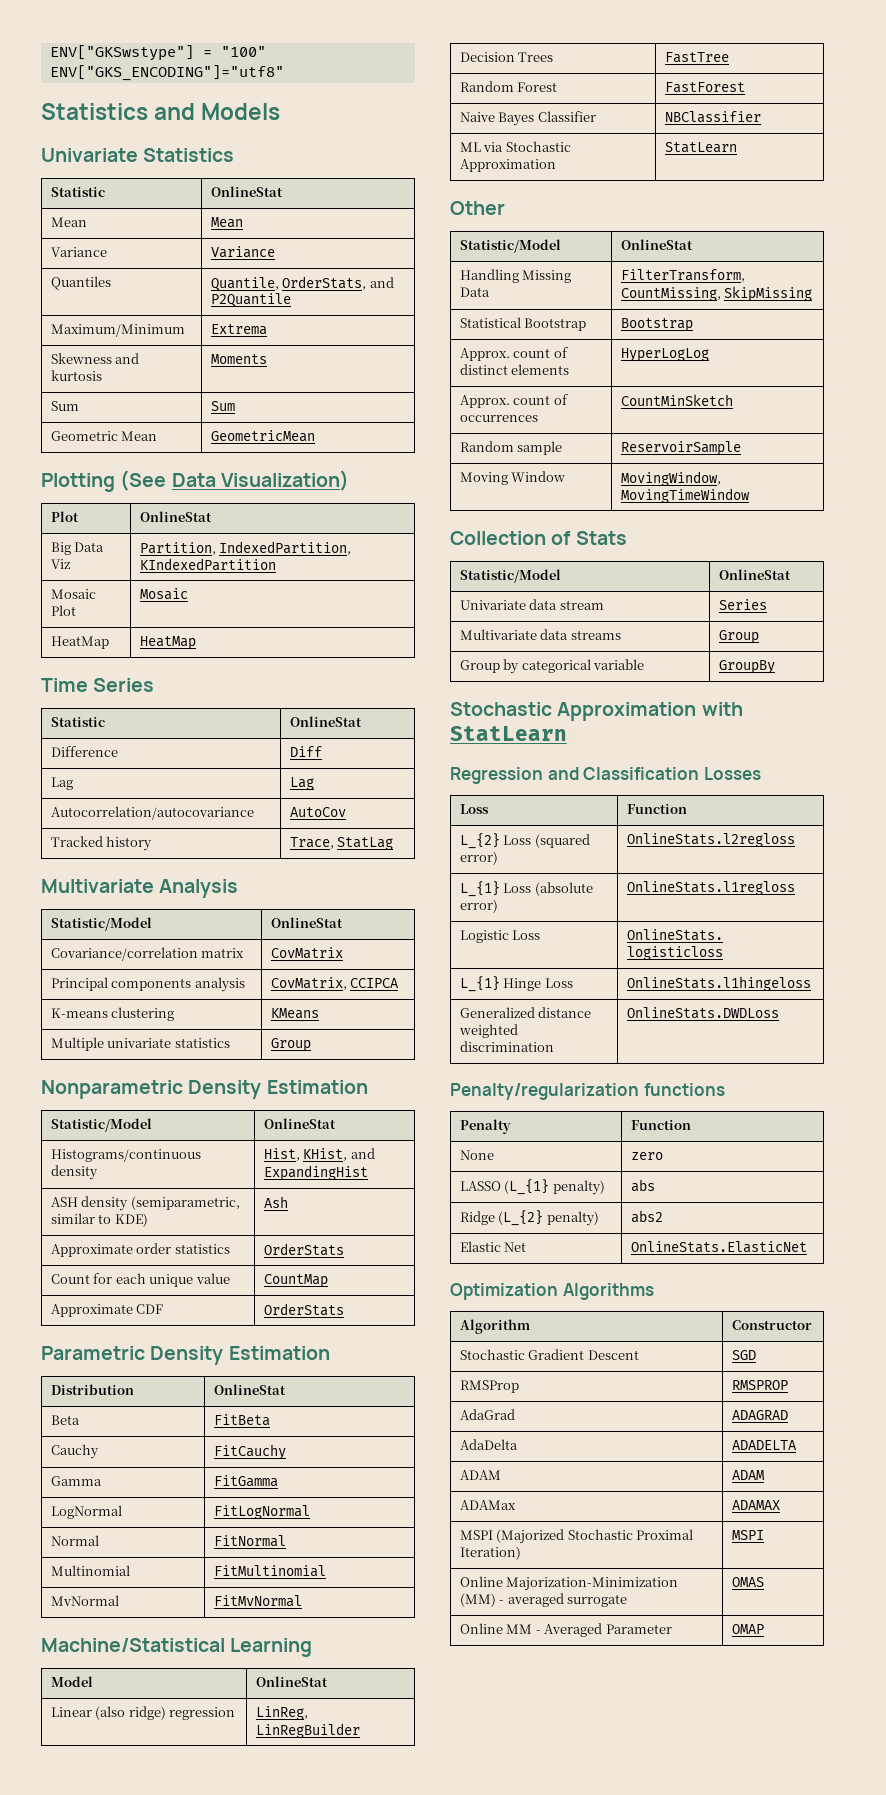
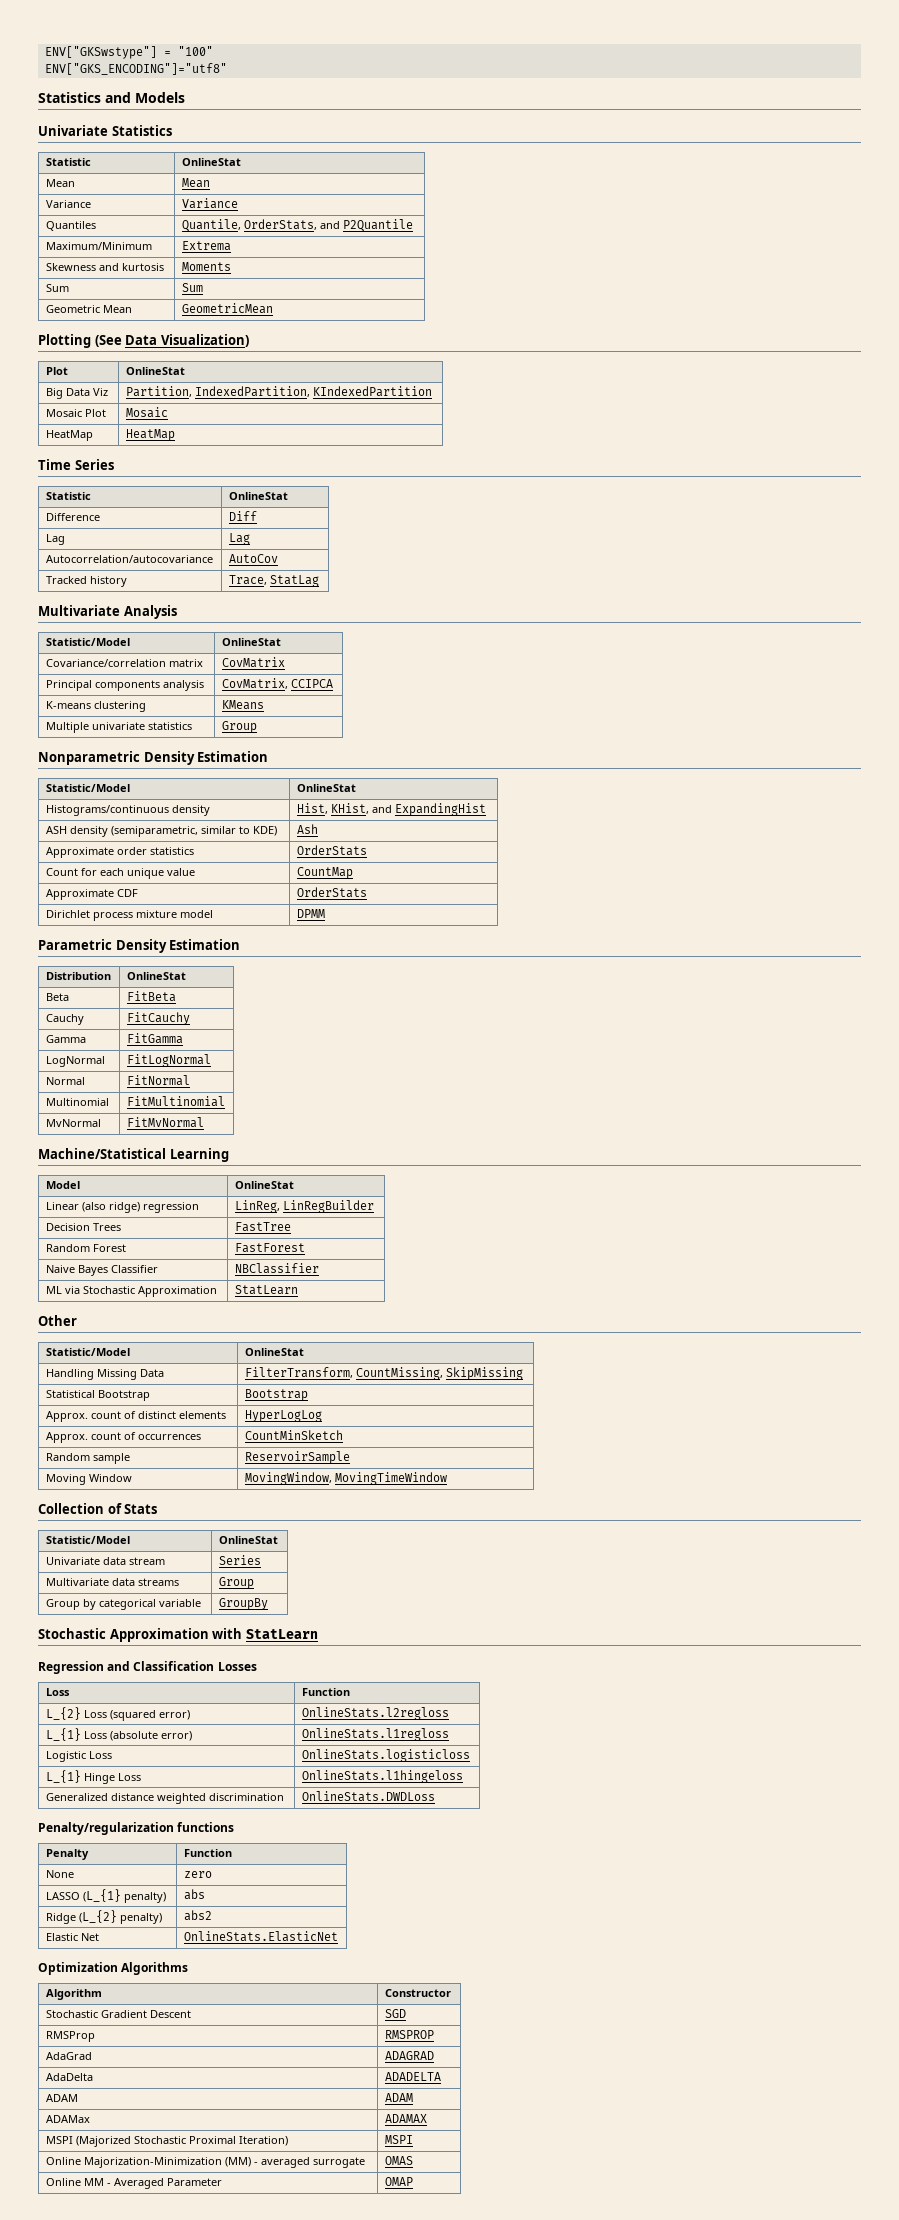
+ Dirichlet process mixture model | DPMM

